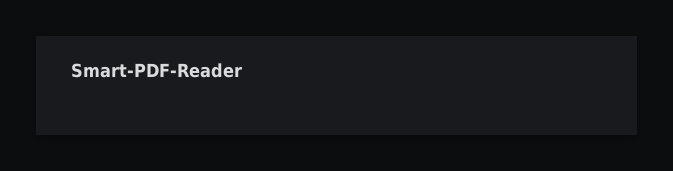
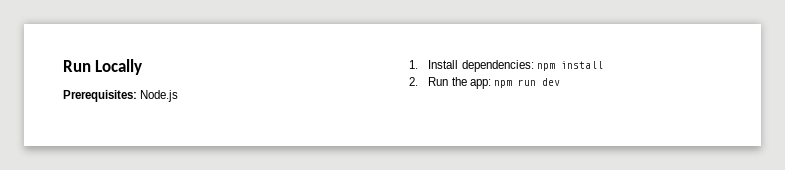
- Smart-PDF-Reader
+ Run Locally
+ Prerequisites: Node.js
+ 1. Install dependencies: npm install
+ 2. Run the app: npm run dev

